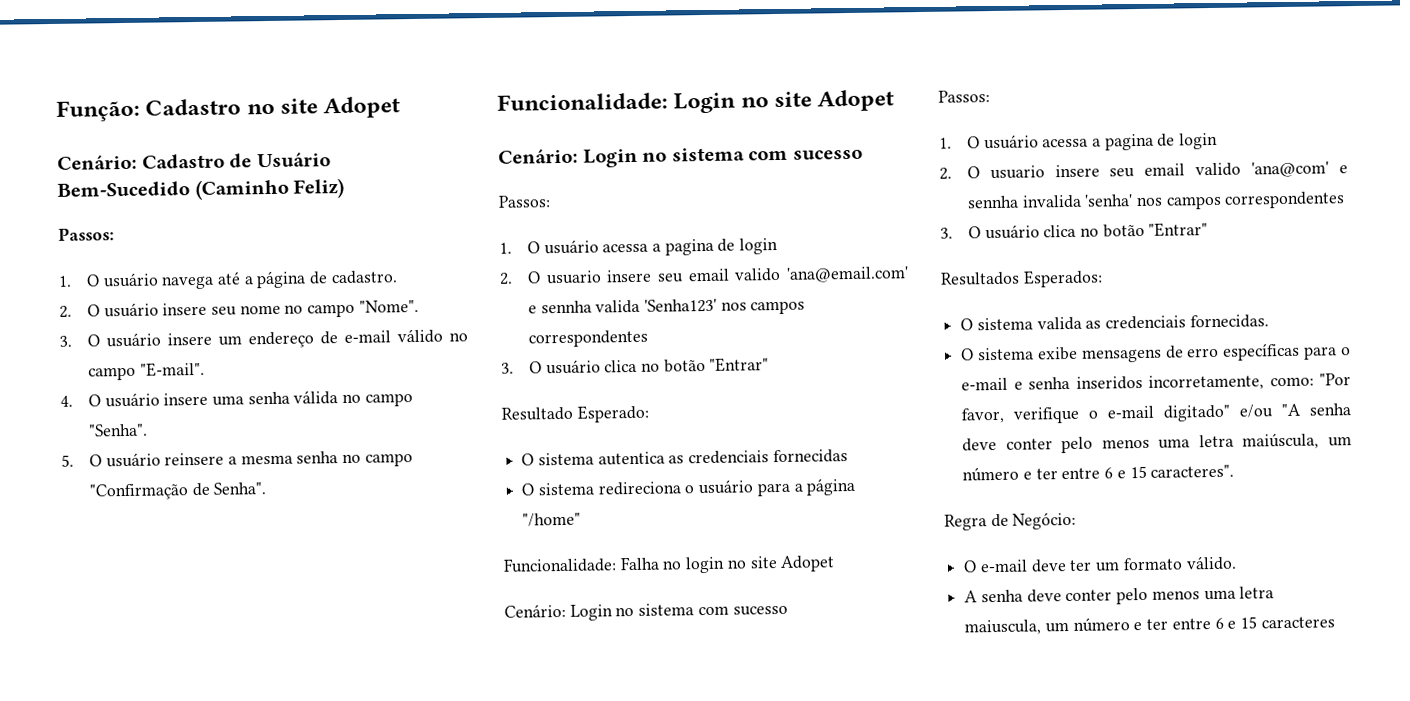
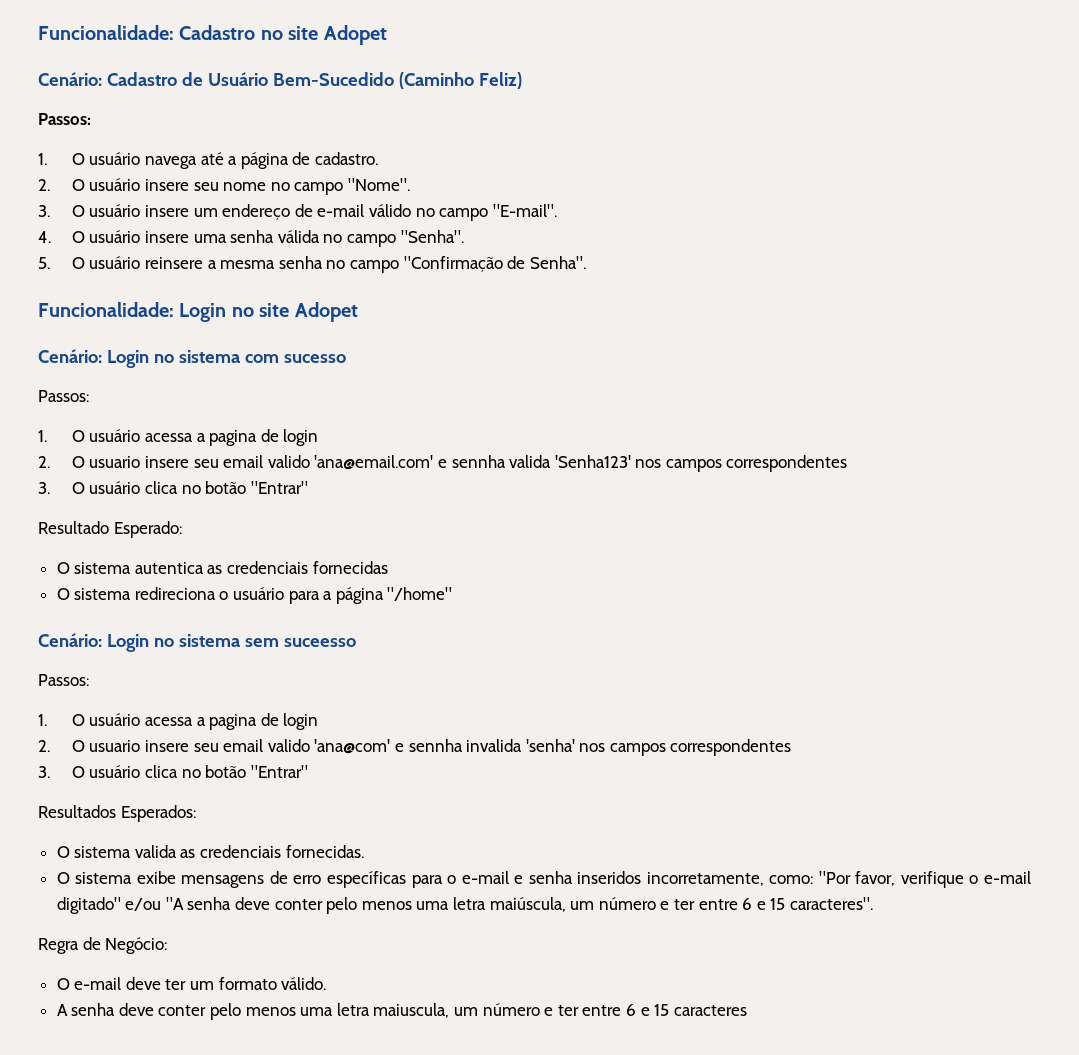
- Função: Cadastro no site Adopet
+ Funcionalidade: Cadastro no site Adopet
- Funcionalidade: Falha no login no site Adopet
- Cenário: Login no sistema com sucesso
+ Cenário: Login no sistema sem suceesso

